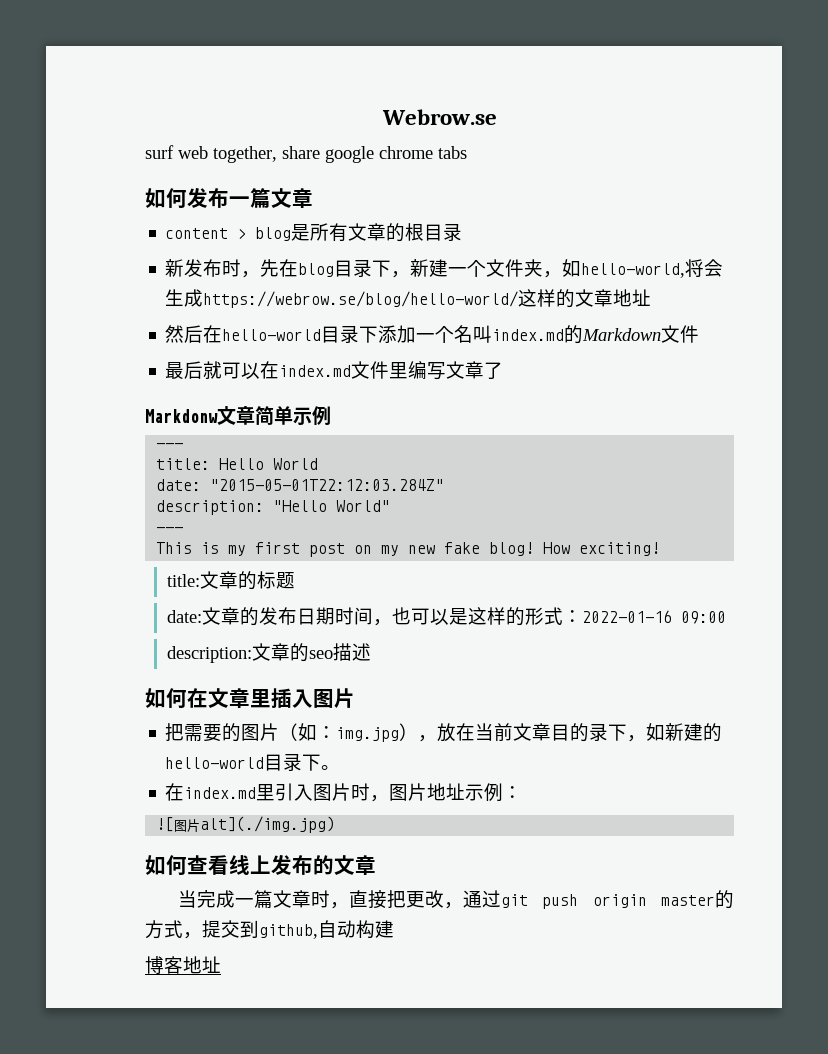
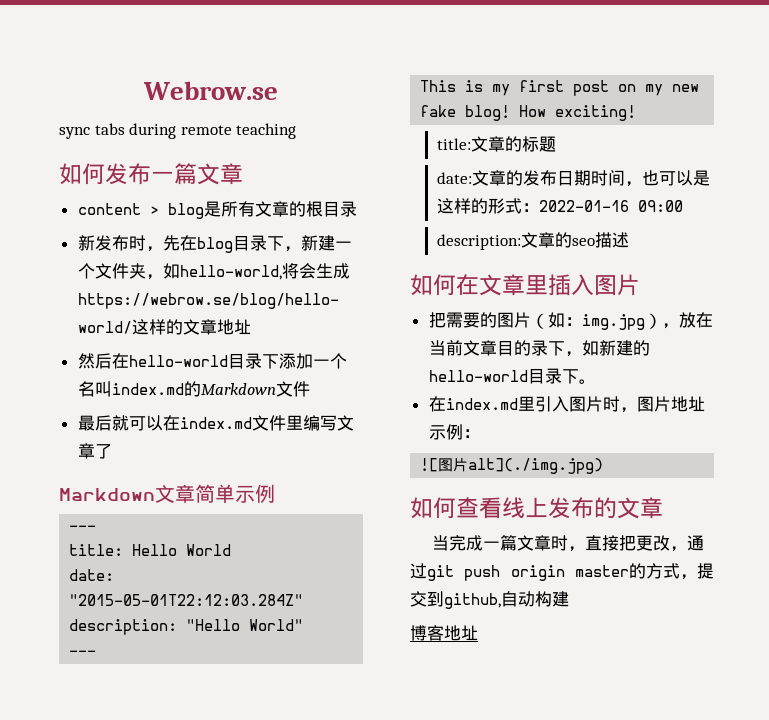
- surf web together, share google chrome tabs
+ sync tabs during remote teaching
- Markdonw文章简单示例
+ Markdown文章简单示例

